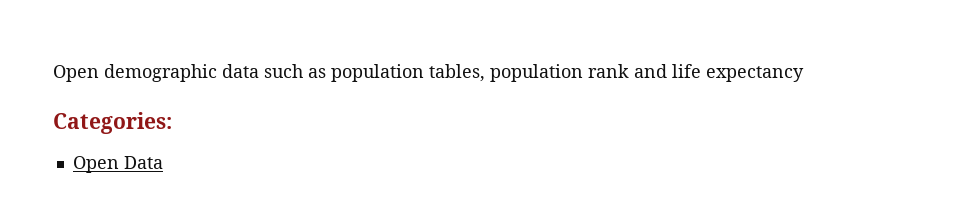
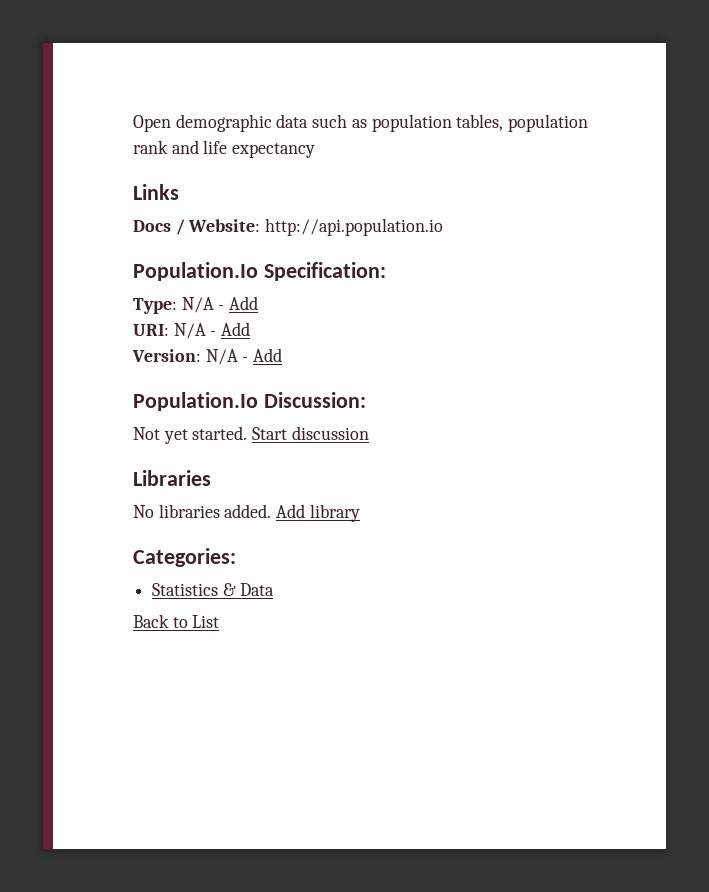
+ Links
+ Docs / Website: http://api.population.io
+ Population.Io Specification:
+ Type: N/A - Add
+ URI: N/A - Add
+ Version: N/A - Add
+ Population.Io Discussion:
+ Not yet started. Start discussion
+ Libraries
+ No libraries added. Add library
- Open Data
+ Statistics & Data
+ Back to List

